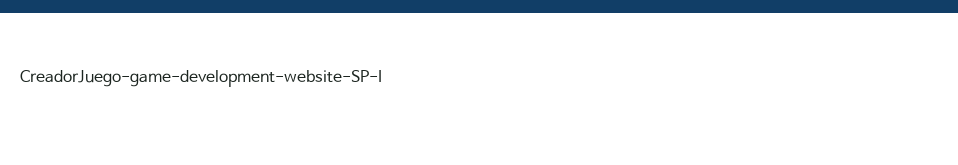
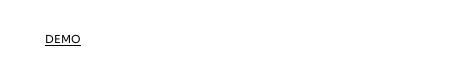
- CreadorJuego-game-development-website-SP-I
+ DEMO

